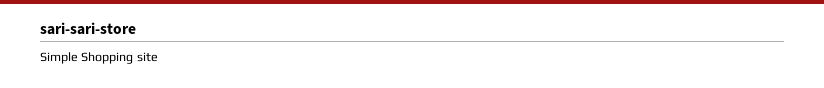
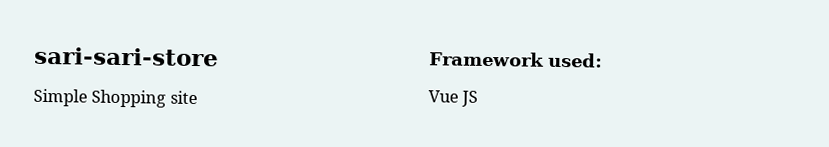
+ Framework used:
+ Vue JS

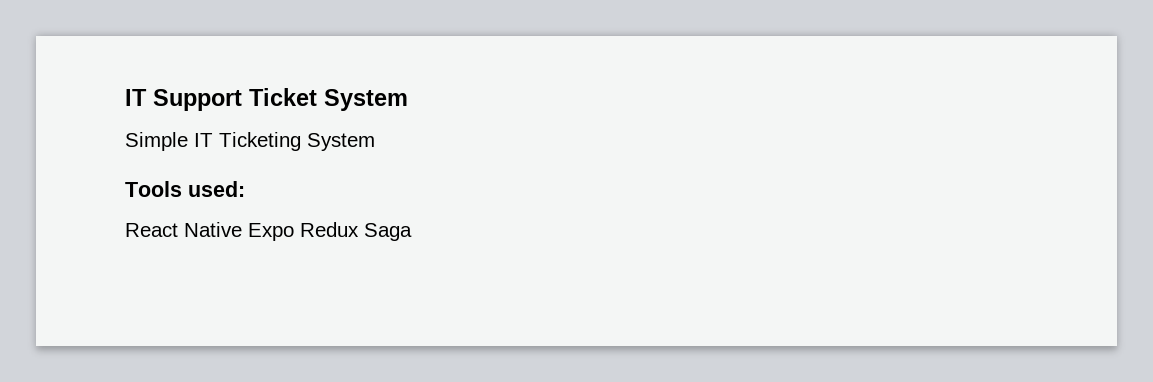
- sari-sari-store
- Simple Shopping site
- Framework used:
- Vue JS
+ IT Support Ticket System
+ Simple IT Ticketing System
+ Tools used:
+ React Native Expo Redux Saga

